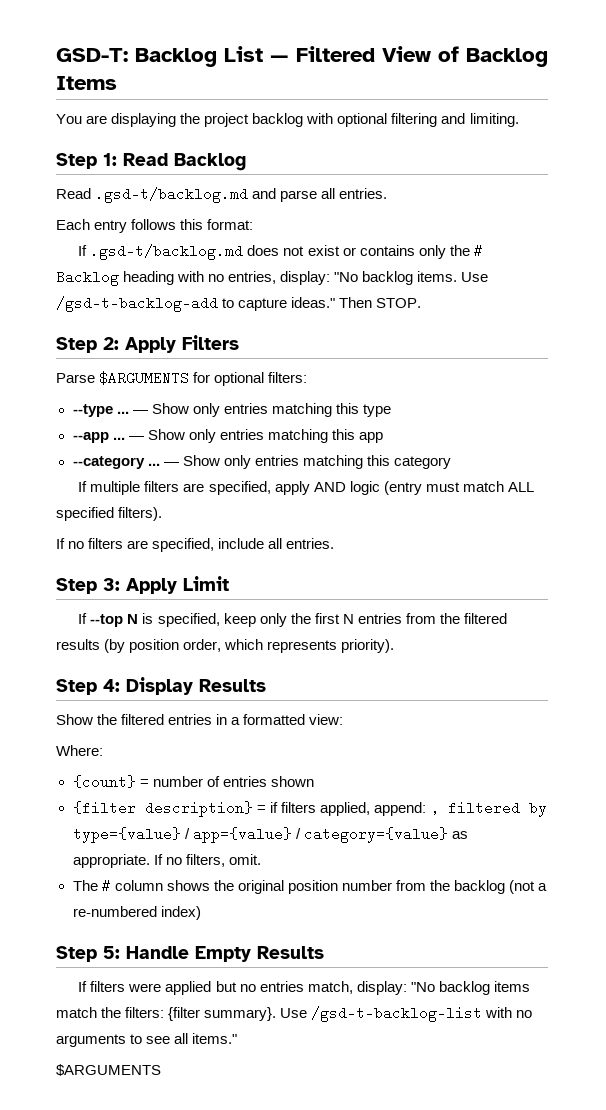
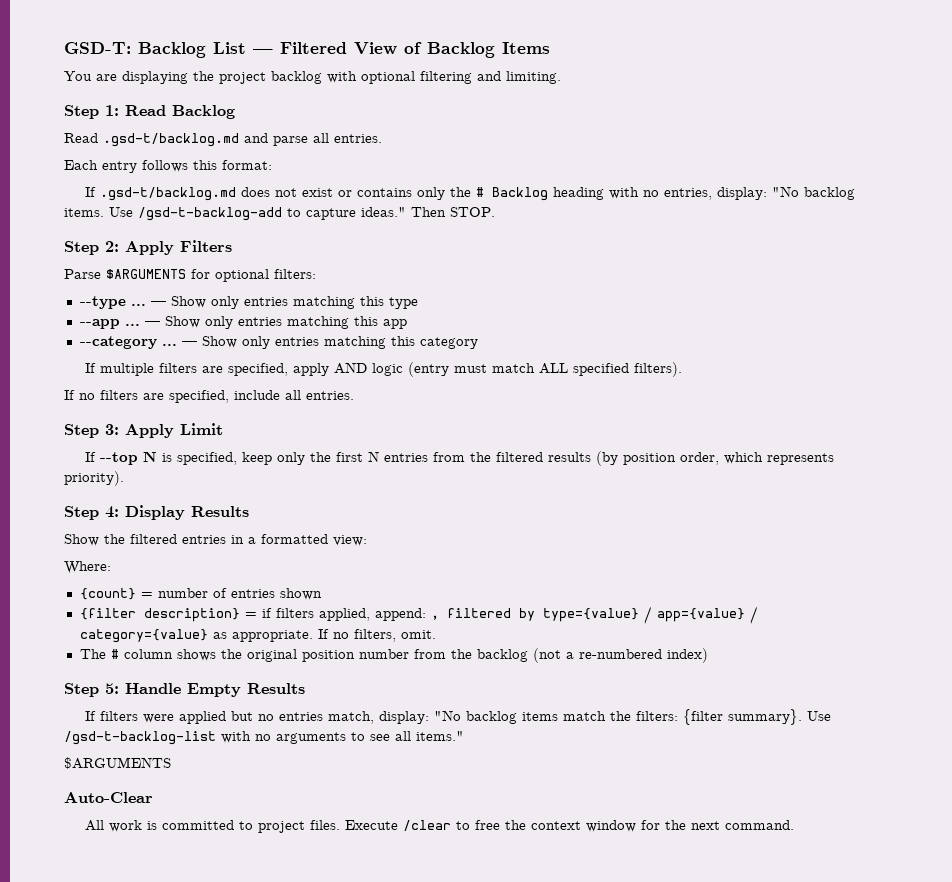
+ Auto-Clear
+ All work is committed to project files. Execute /clear to free the context window for the next command.

